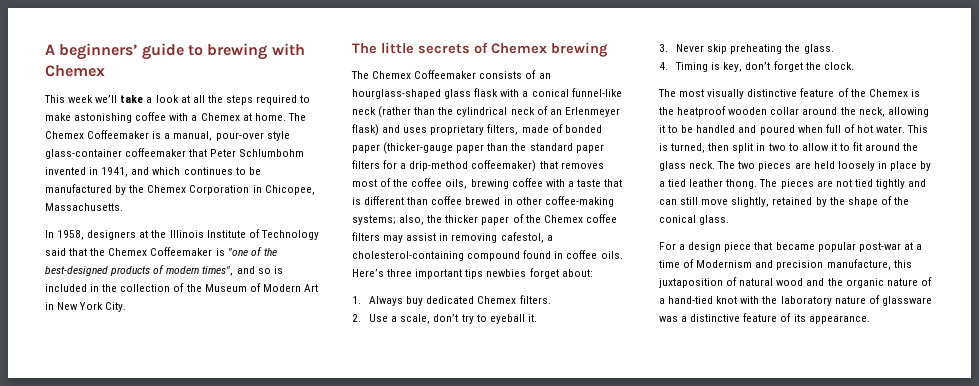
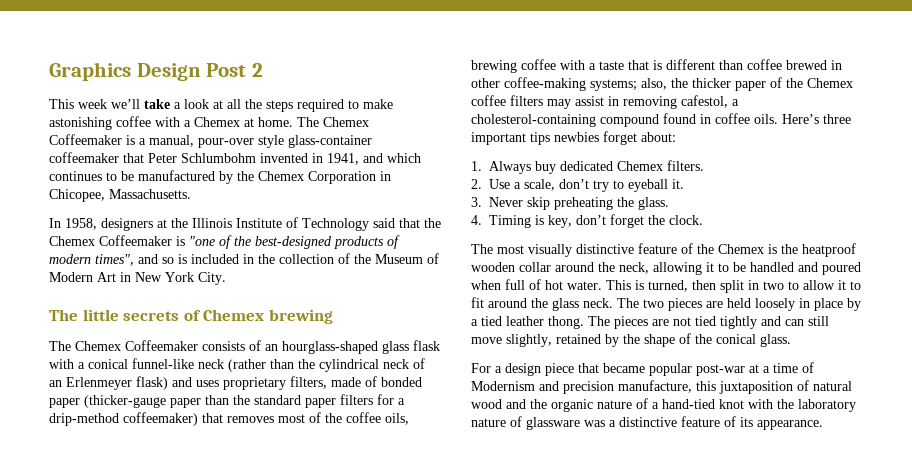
- A beginners’ guide to brewing with Chemex
+ Graphics Design Post 2

